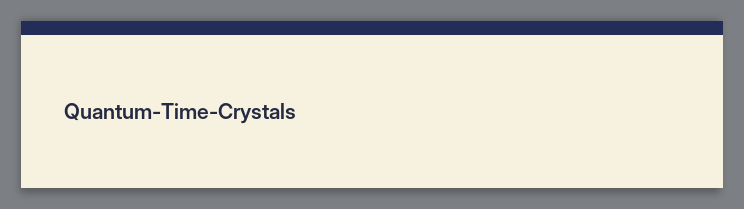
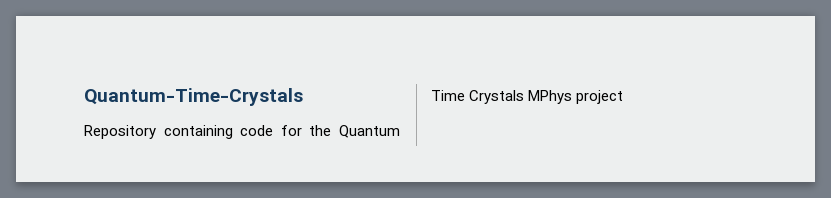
+ Repository containing code for the Quantum Time Crystals MPhys project

